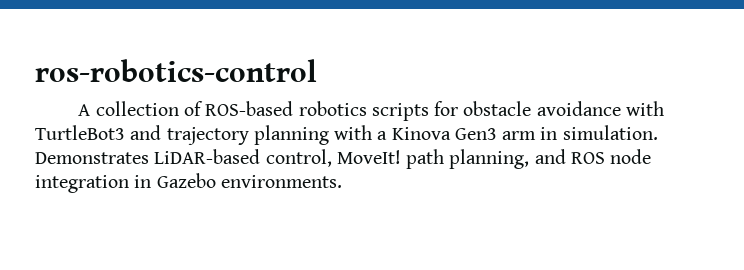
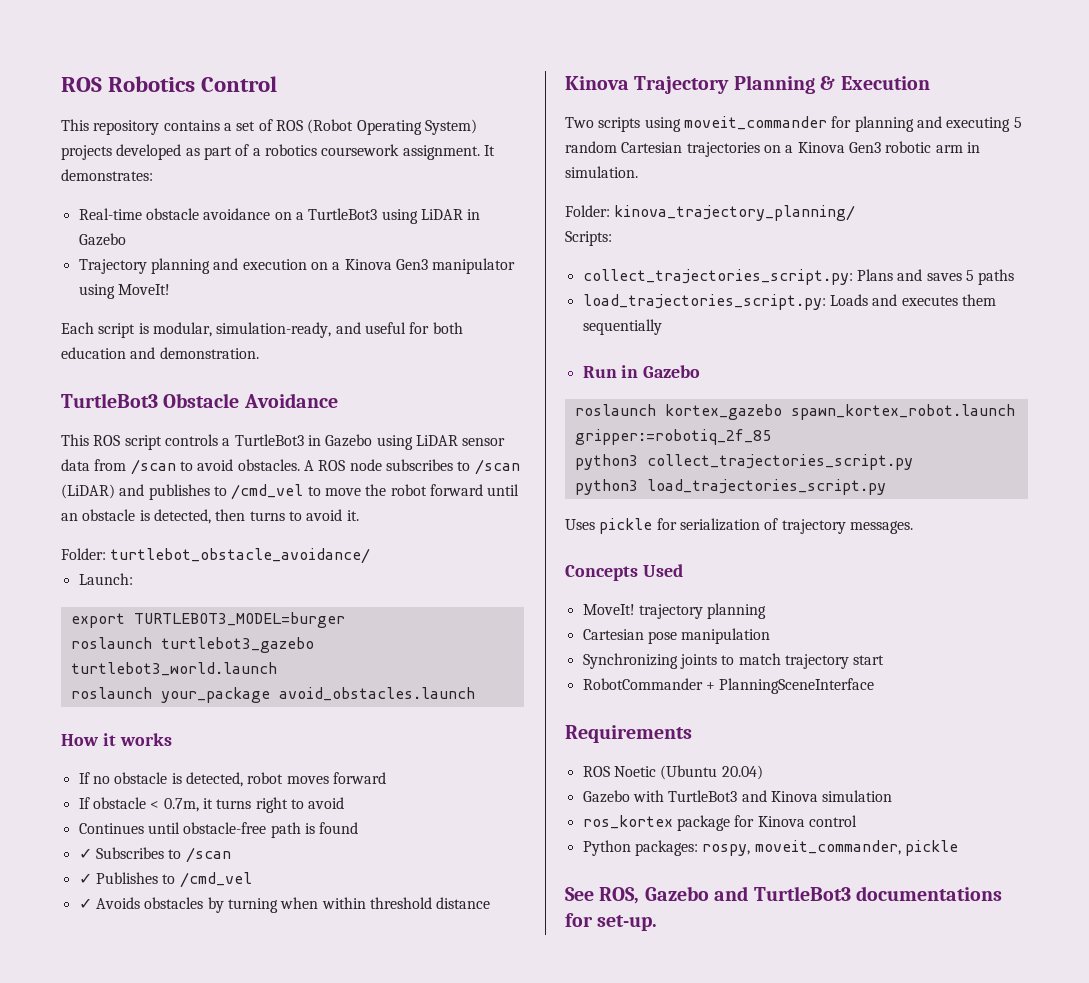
- ros-robotics-control
- A collection of ROS-based robotics scripts for obstacle avoidance with TurtleBot3 and trajectory planning with a Kinova Gen3 arm in simulation. Demonstrates LiDAR-based control, MoveIt! path planning, and ROS node integration in Gazebo environments.
+ ROS Robotics Control
+ This repository contains a set of ROS (Robot Operating System) projects developed as part of a robotics coursework assignment. It demonstrates:
+ Real-time obstacle avoidance on a TurtleBot3 using LiDAR in Gazebo
+ Trajectory planning and execution on a Kinova Gen3 manipulator using MoveIt!
+ Each script is modular, simulation-ready, and useful for both education and demonstration.
+ TurtleBot3 Obstacle Avoidance
+ This ROS script controls a TurtleBot3 in Gazebo using LiDAR sensor data from /scan to avoid obstacles. A ROS node subscribes to /scan (LiDAR) and publishes to /cmd_vel to move the robot forward until an obstacle is detected, then turns to avoid it.
+ Folder: turtlebot_obstacle_avoidance/
+ Launch:
+ export TURTLEBOT3_MODEL=burger
+ roslaunch turtlebot3_gazebo turtlebot3_world.launch
+ roslaunch your_package avoid_obstacles.launch
+ How it works
+ If no obstacle is detected, robot moves forward
+ If obstacle < 0.7m, it turns right to avoid
+ Continues until obstacle-free path is found
+ ✓ Subscribes to /scan
+ ✓ Publishes to /cmd_vel
+ ✓ Avoids obstacles by turning when within threshold distance
+ Kinova Trajectory Planning & Execution
+ Two scripts using moveit_commander for planning and executing 5 random Cartesian trajectories on a Kinova Gen3 robotic arm in simulation.
+ Folder: kinova_trajectory_planning/
+ Scripts:
+ collect_trajectories_script.py: Plans and saves 5 paths
+ load_trajectories_script.py: Loads and executes them sequentially
+ Run in Gazebo
+ roslaunch kortex_gazebo spawn_kortex_robot.launch gripper:=robotiq_2f_85
+ python3 collect_trajectories_script.py
+ python3 load_trajectories_script.py
+ Uses pickle for serialization of trajectory messages.
+ Concepts Used
+ MoveIt! trajectory planning
+ Cartesian pose manipulation
+ Synchronizing joints to match trajectory start
+ RobotCommander + PlanningSceneInterface
+ Requirements
+ ROS Noetic (Ubuntu 20.04)
+ Gazebo with TurtleBot3 and Kinova simulation
+ ros_kortex package for Kinova control
+ Python packages: rospy, moveit_commander, pickle
+ See ROS, Gazebo and TurtleBot3 documentations for set-up.

